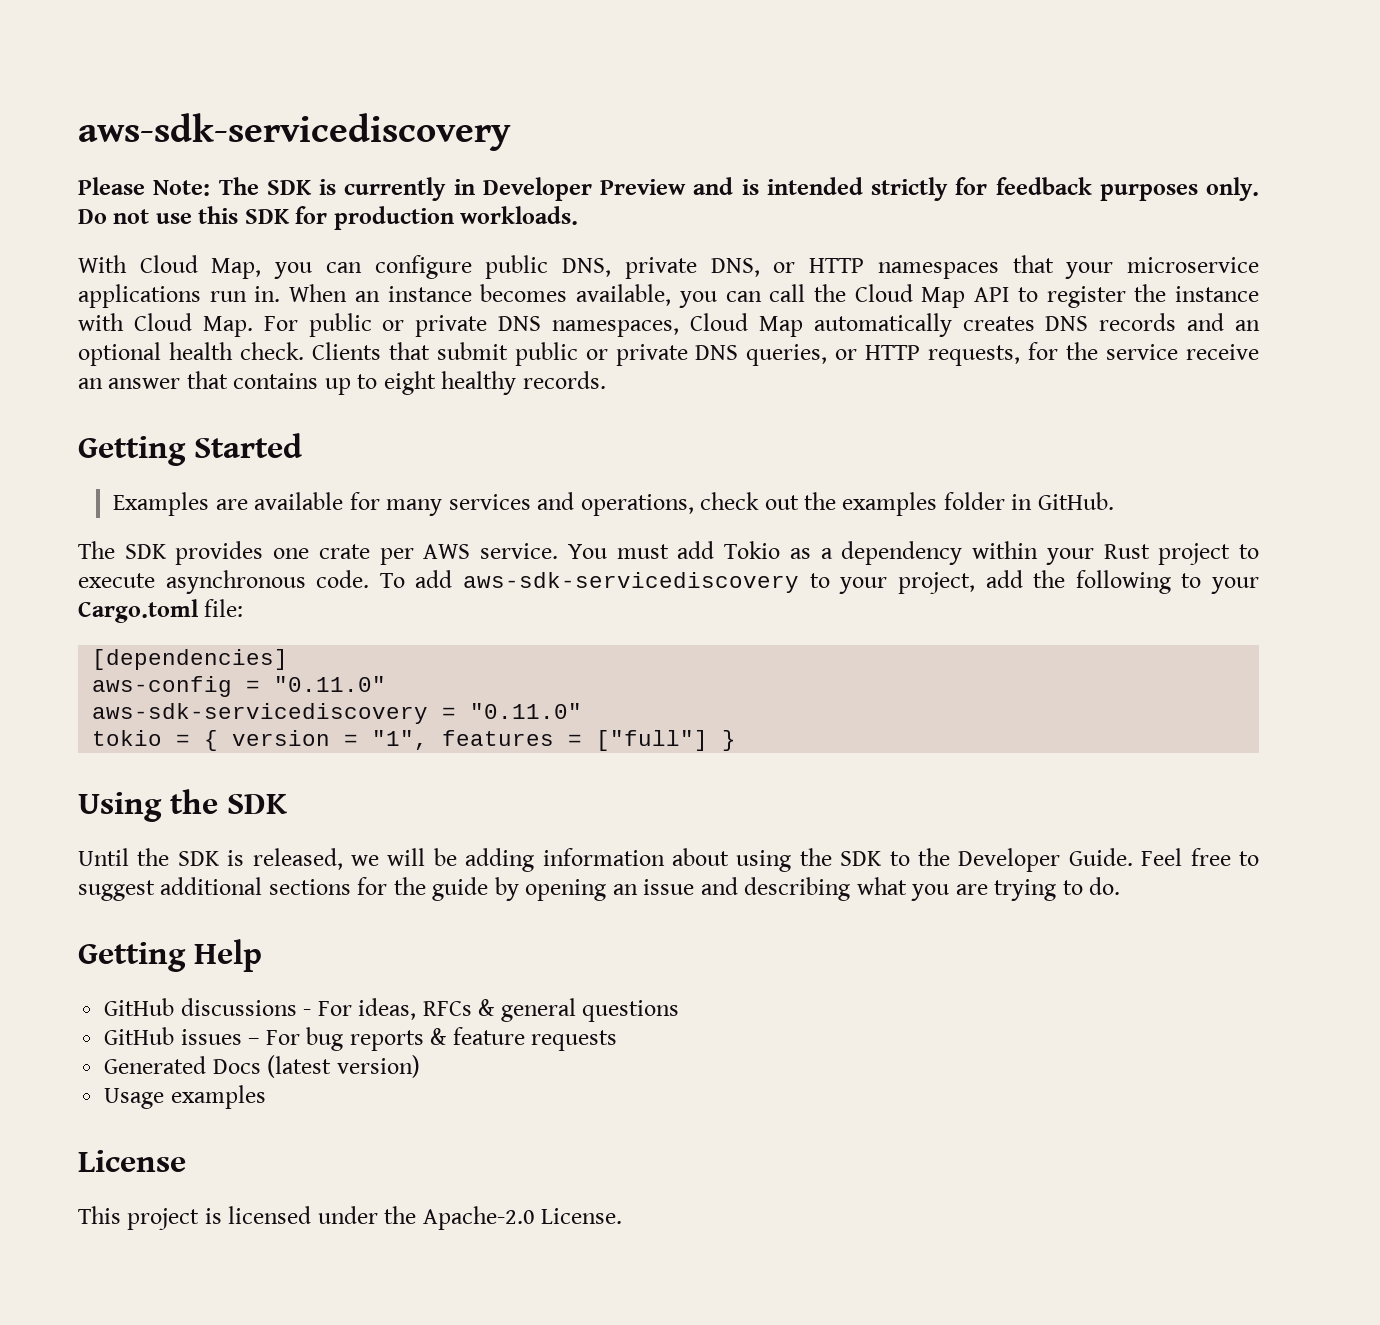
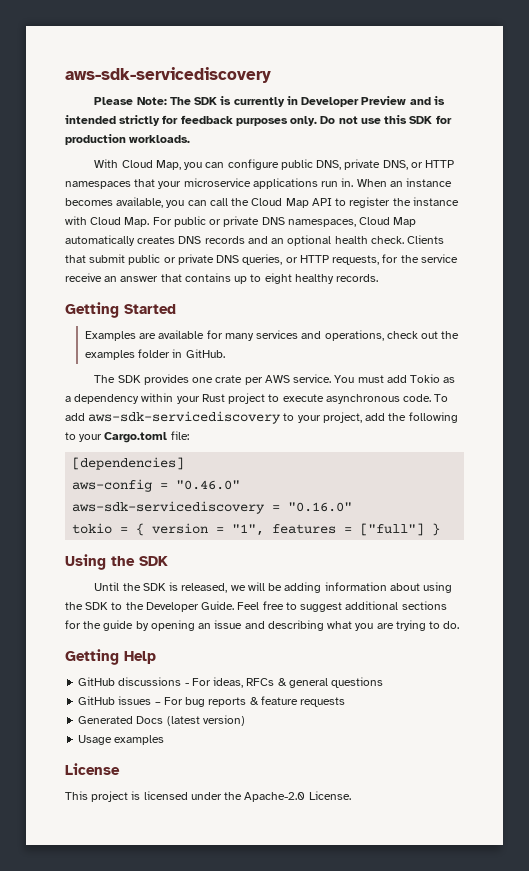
- aws-config = "0.11.0"
+ aws-config = "0.46.0"
- aws-sdk-servicediscovery = "0.11.0"
+ aws-sdk-servicediscovery = "0.16.0"

